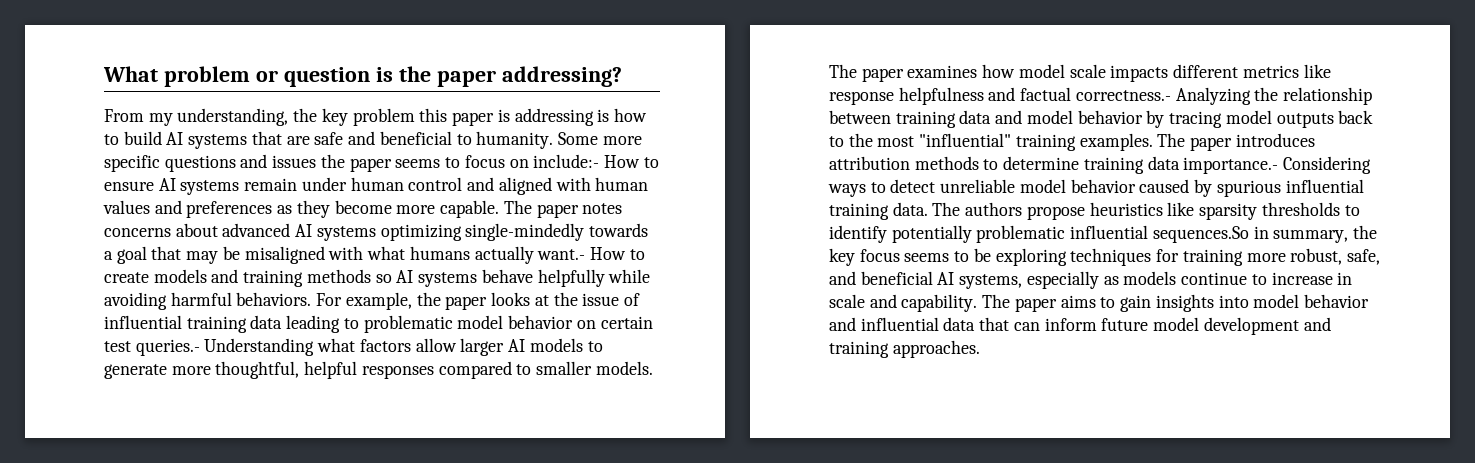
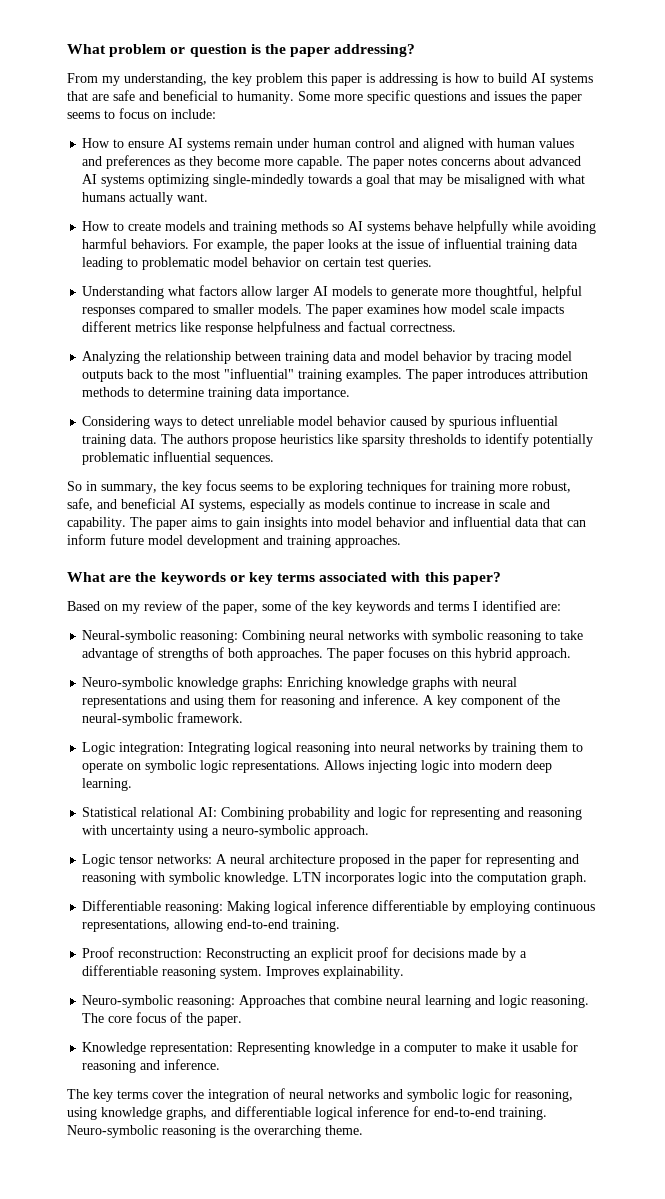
- Some more specific questions and issues the paper seems to focus on include:- How to ensure AI systems remain under human control and aligned with human values and preferences as they become more capable.
+ Some more specific questions and issues the paper seems to focus on include:
+ How to ensure AI systems remain under human control and aligned with human values and preferences as they become more capable.
- The paper notes concerns about advanced AI systems optimizing single-mindedly towards a goal that may be misaligned with what humans actually want.- How to create models and training methods so AI systems behave helpfully while avoiding harmful behaviors.
+ The paper notes concerns about advanced AI systems optimizing single-mindedly towards a goal that may be misaligned with what humans actually want.
+ How to create models and training methods so AI systems behave helpfully while avoiding harmful behaviors.
- For example, the paper looks at the issue of influential training data leading to problematic model behavior on certain test queries.- Understanding what factors allow larger AI models to generate more thoughtful, helpful responses compared to smaller models.
+ For example, the paper looks at the issue of influential training data leading to problematic model behavior on certain test queries.
+ Understanding what factors allow larger AI models to generate more thoughtful, helpful responses compared to smaller models.
- The paper examines how model scale impacts different metrics like response helpfulness and factual correctness.- Analyzing the relationship between training data and model behavior by tracing model outputs back to the most "influential" training examples.
+ The paper examines how model scale impacts different metrics like response helpfulness and factual correctness.
+ Analyzing the relationship between training data and model behavior by tracing model outputs back to the most "influential" training examples.
- The paper introduces attribution methods to determine training data importance.- Considering ways to detect unreliable model behavior caused by spurious influential training data.
+ The paper introduces attribution methods to determine training data importance.
+ Considering ways to detect unreliable model behavior caused by spurious influential training data.
- The authors propose heuristics like sparsity thresholds to identify potentially problematic influential sequences.So in summary, the key focus seems to be exploring techniques for training more robust, safe, and beneficial AI systems, especially as models continue to increase in scale and capability.
+ The authors propose heuristics like sparsity thresholds to identify potentially problematic influential sequences.
+ So in summary, the key focus seems to be exploring techniques for training more robust, safe, and beneficial AI systems, especially as models continue to increase in scale and capability.
+ What are the keywords or key terms associated with this paper?
+ Based on my review of the paper, some of the key keywords and terms I identified are:
+ Neural-symbolic reasoning: Combining neural networks with symbolic reasoning to take advantage of strengths of both approaches. The paper focuses on this hybrid approach.
+ Neuro-symbolic knowledge graphs: Enriching knowledge graphs with neural representations and using them for reasoning and inference. A key component of the neural-symbolic framework.
+ Logic integration: Integrating logical reasoning into neural networks by training them to operate on symbolic logic representations. Allows injecting logic into modern deep learning.
+ Statistical relational AI: Combining probability and logic for representing and reasoning with uncertainty using a neuro-symbolic approach.
+ Logic tensor networks: A neural architecture proposed in the paper for representing and reasoning with symbolic knowledge. LTN incorporates logic into the computation graph.
+ Differentiable reasoning: Making logical inference differentiable by employing continuous representations, allowing end-to-end training.
+ Proof reconstruction: Reconstructing an explicit proof for decisions made by a differentiable reasoning system. Improves explainability.
+ Neuro-symbolic reasoning: Approaches that combine neural learning and logic reasoning. The core focus of the paper.
+ Knowledge representation: Representing knowledge in a computer to make it usable for reasoning and inference.
+ The key terms cover the integration of neural networks and symbolic logic for reasoning, using knowledge graphs, and differentiable logical inference for end-to-end training. Neuro-symbolic reasoning is the overarching theme.

